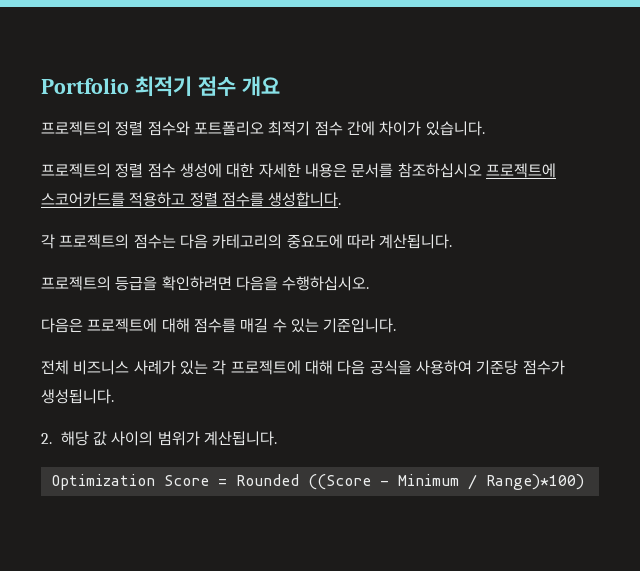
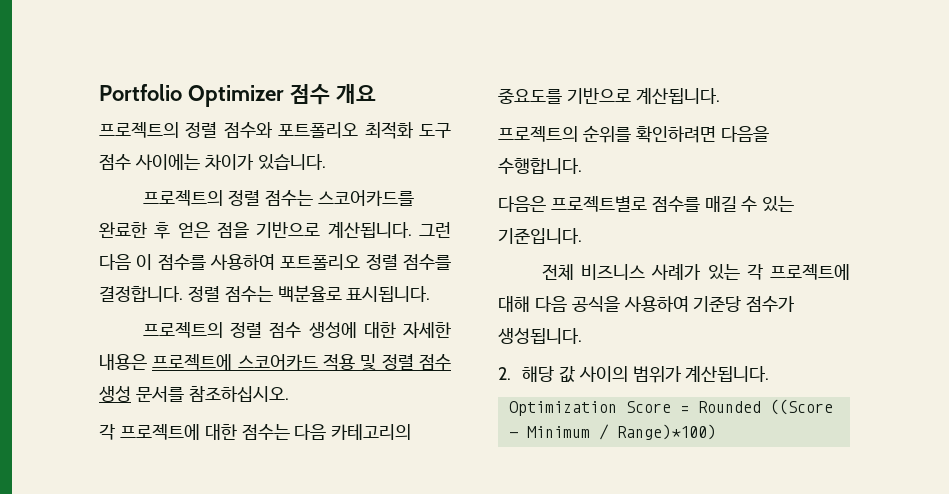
- Portfolio 최적기 점수 개요
+ Portfolio Optimizer 점수 개요
- 프로젝트의 정렬 점수와 포트폴리오 최적기 점수 간에 차이가 있습니다.
+ 프로젝트의 정렬 점수와 포트폴리오 최적화 도구 점수 사이에는 차이가 있습니다.
+ 프로젝트의 정렬 점수는 스코어카드를 완료한 후 얻은 점을 기반으로 계산됩니다. 그런 다음 이 점수를 사용하여 포트폴리오 정렬 점수를 결정합니다. 정렬 점수는 백분율로 표시됩니다.
- 프로젝트의 정렬 점수 생성에 대한 자세한 내용은 문서를 참조하십시오 프로젝트에 스코어카드를 적용하고 정렬 점수를 생성합니다.
- 각 프로젝트의 점수는 다음 카테고리의 중요도에 따라 계산됩니다.
+ 프로젝트의 정렬 점수 생성에 대한 자세한 내용은 프로젝트에 스코어카드 적용 및 정렬 점수 생성 문서를 참조하십시오.
+ 각 프로젝트에 대한 점수는 다음 카테고리의 중요도를 기반으로 계산됩니다.
- 프로젝트의 등급을 확인하려면 다음을 수행하십시오.
+ 프로젝트의 순위를 확인하려면 다음을 수행합니다.
- 다음은 프로젝트에 대해 점수를 매길 수 있는 기준입니다.
+ 다음은 프로젝트별로 점수를 매길 수 있는 기준입니다.

